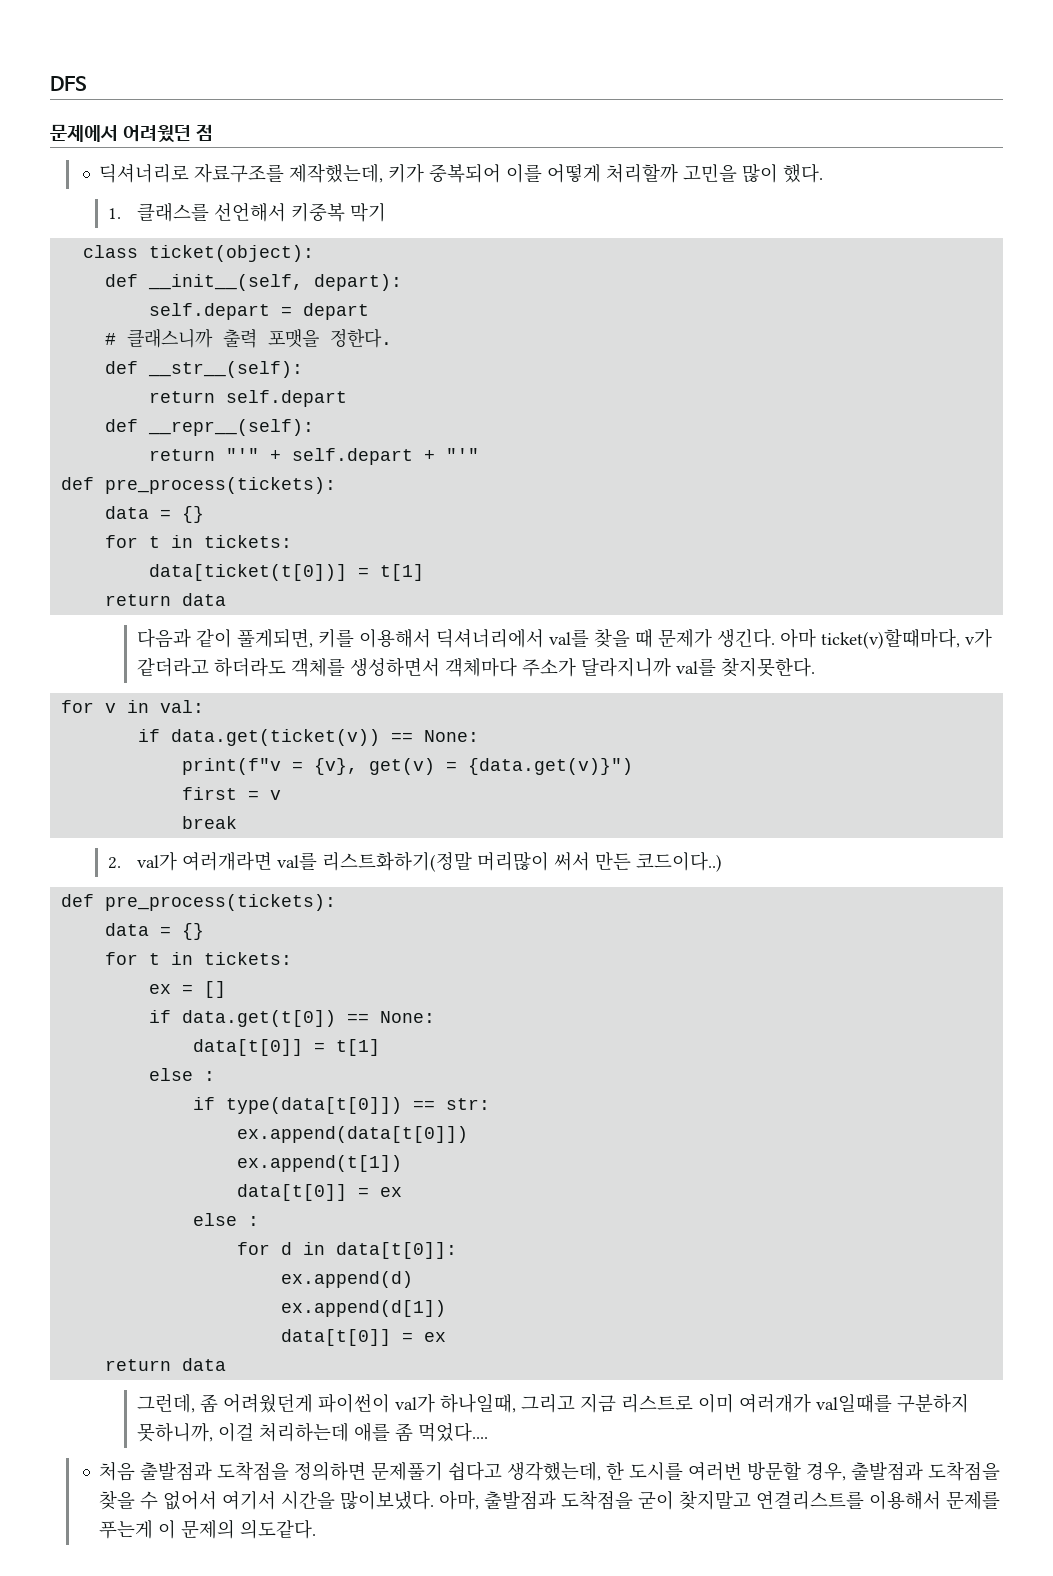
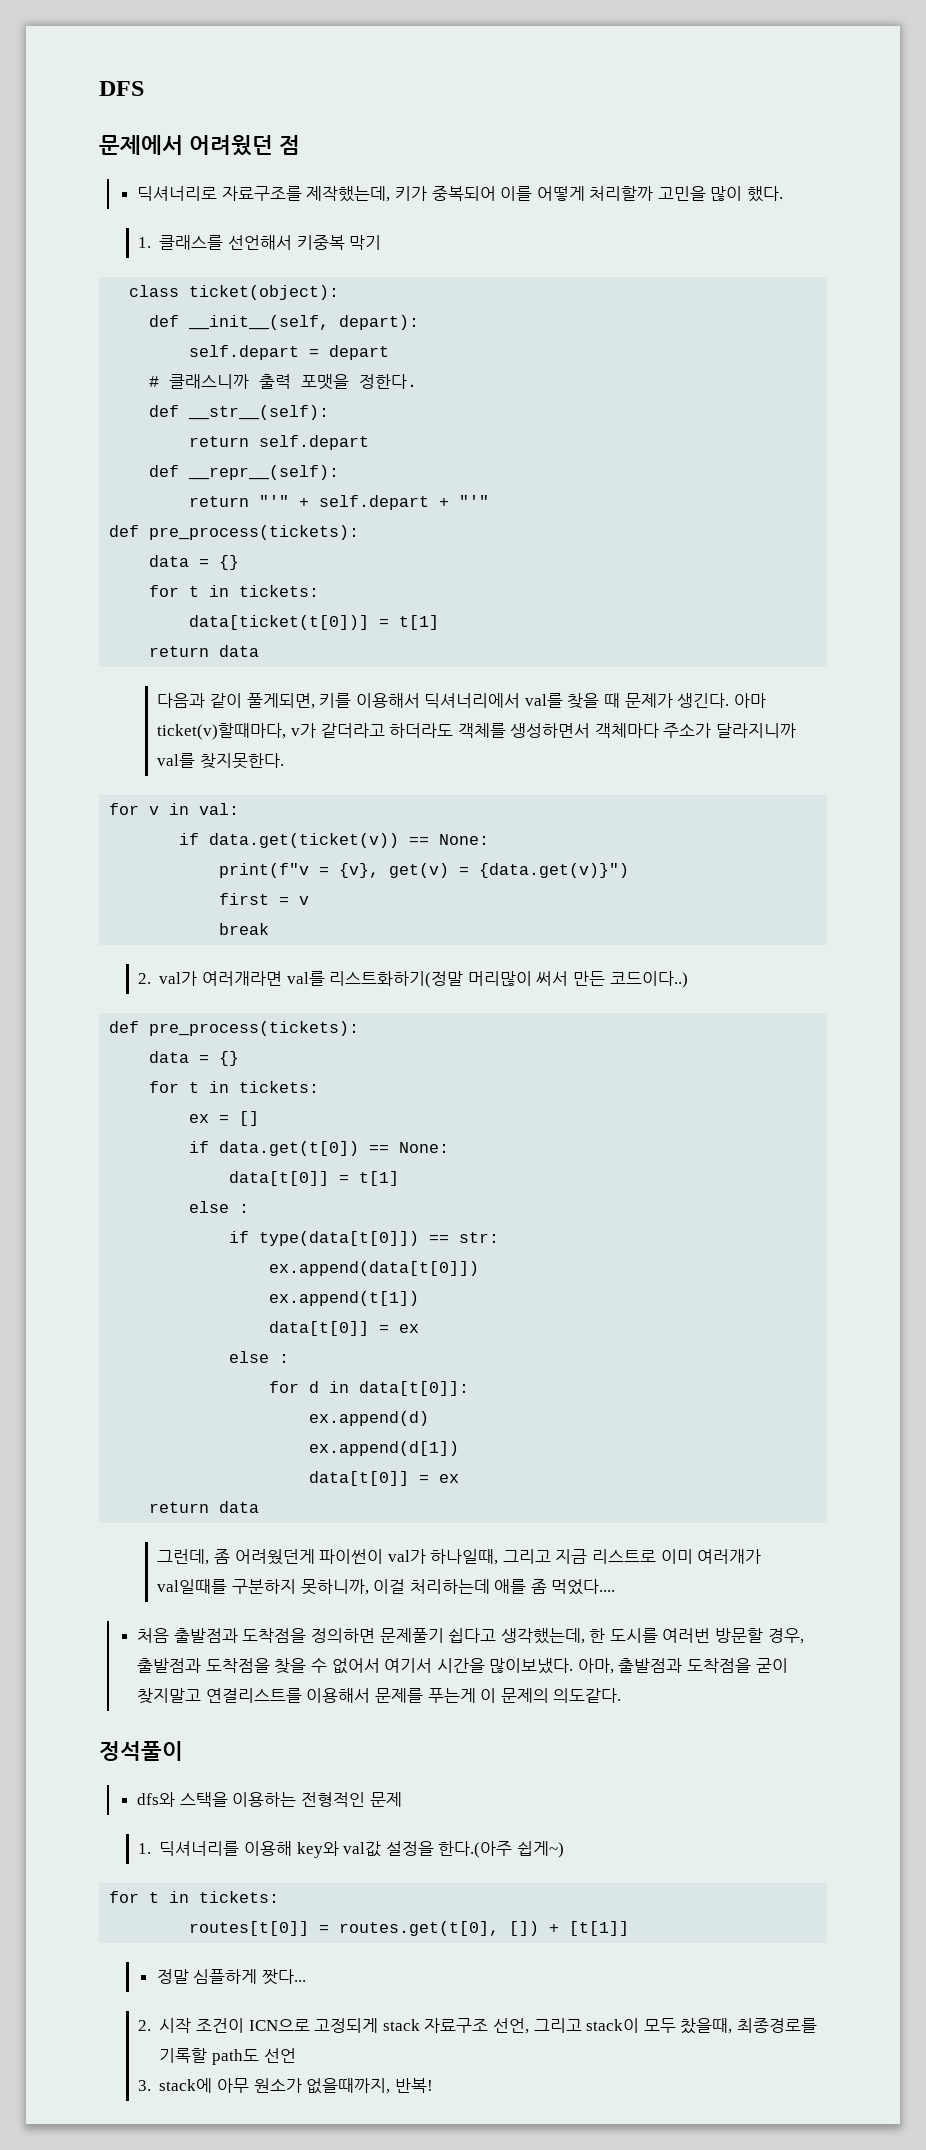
+ 정석풀이
+ dfs와 스택을 이용하는 전형적인 문제
+ 1. 딕셔너리를 이용해 key와 val값 설정을 한다.(아주 쉽게~)
+ for t in tickets:
+ routes[t[0]] = routes.get(t[0], []) + [t[1]]
+ 정말 심플하게 짯다...
+ 2. 시작 조건이 ICN으로 고정되게 stack 자료구조 선언, 그리고 stack이 모두 찼을때, 최종경로를 기록할 path도 선언
+ 3. stack에 아무 원소가 없을때까지, 반복!

